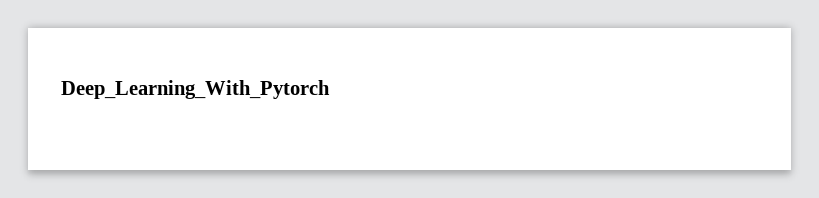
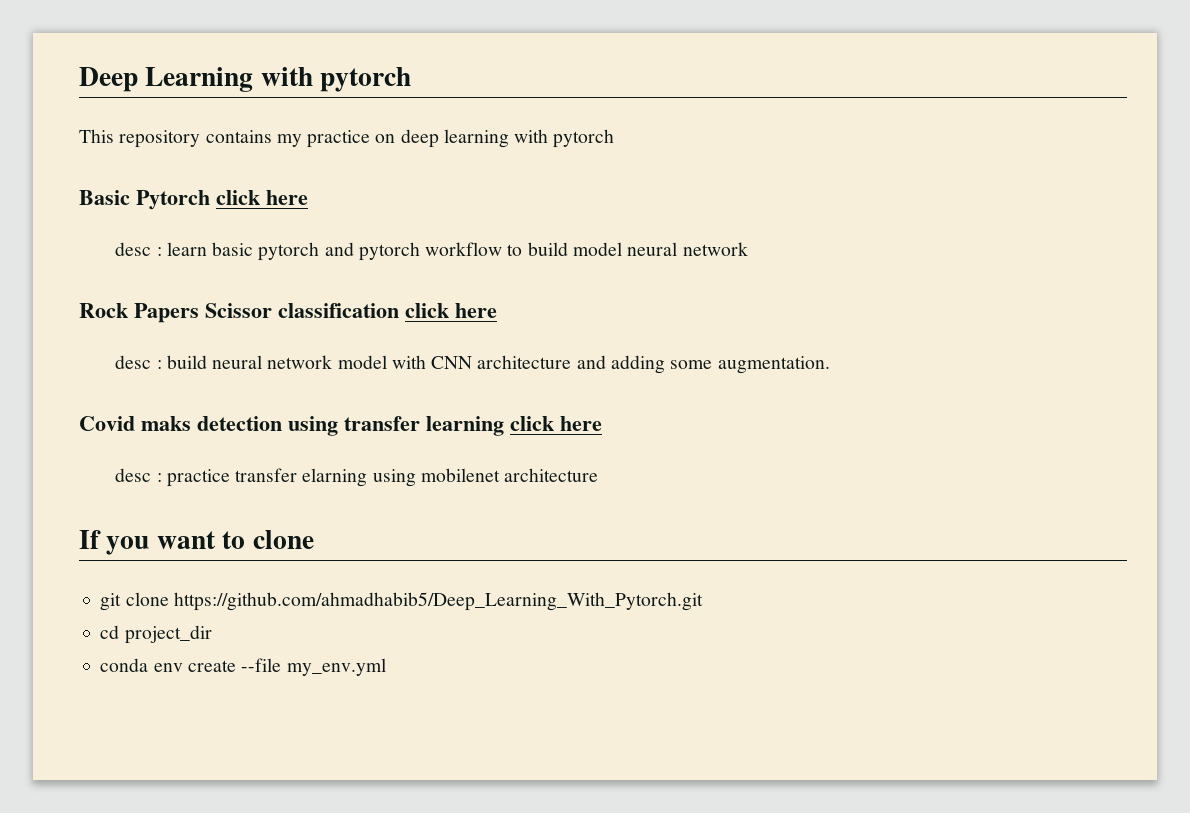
- Deep_Learning_With_Pytorch
+ Deep Learning with pytorch
+ This repository contains my practice on deep learning with pytorch
+ Basic Pytorch click here
+ desc : learn basic pytorch and pytorch workflow to build model neural network
+ Rock Papers Scissor classification click here
+ desc : build neural network model with CNN architecture and adding some augmentation.
+ Covid maks detection using transfer learning click here
+ desc : practice transfer elarning using mobilenet architecture
+ If you want to clone
+ git clone https://github.com/ahmadhabib5/Deep_Learning_With_Pytorch.git
+ cd project_dir
+ conda env create --file my_env.yml

